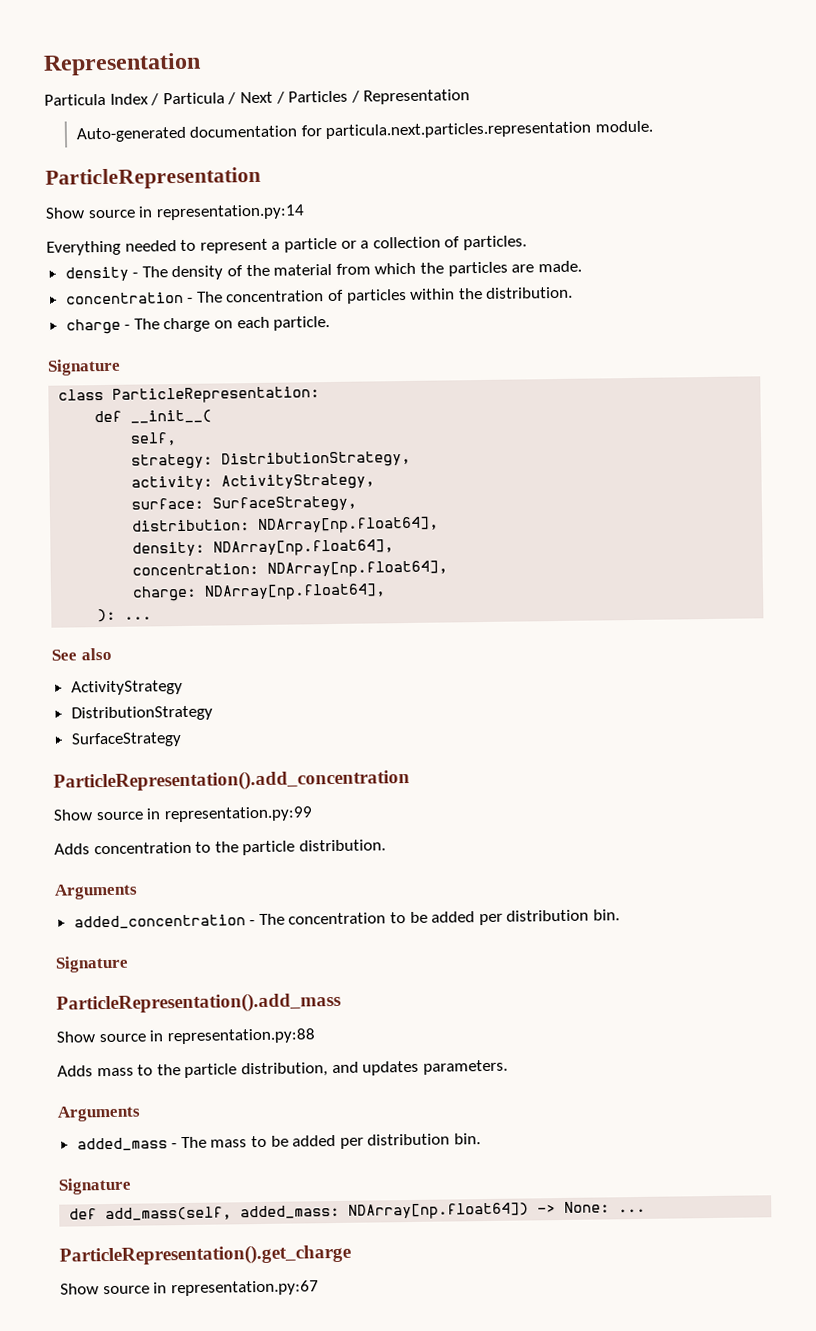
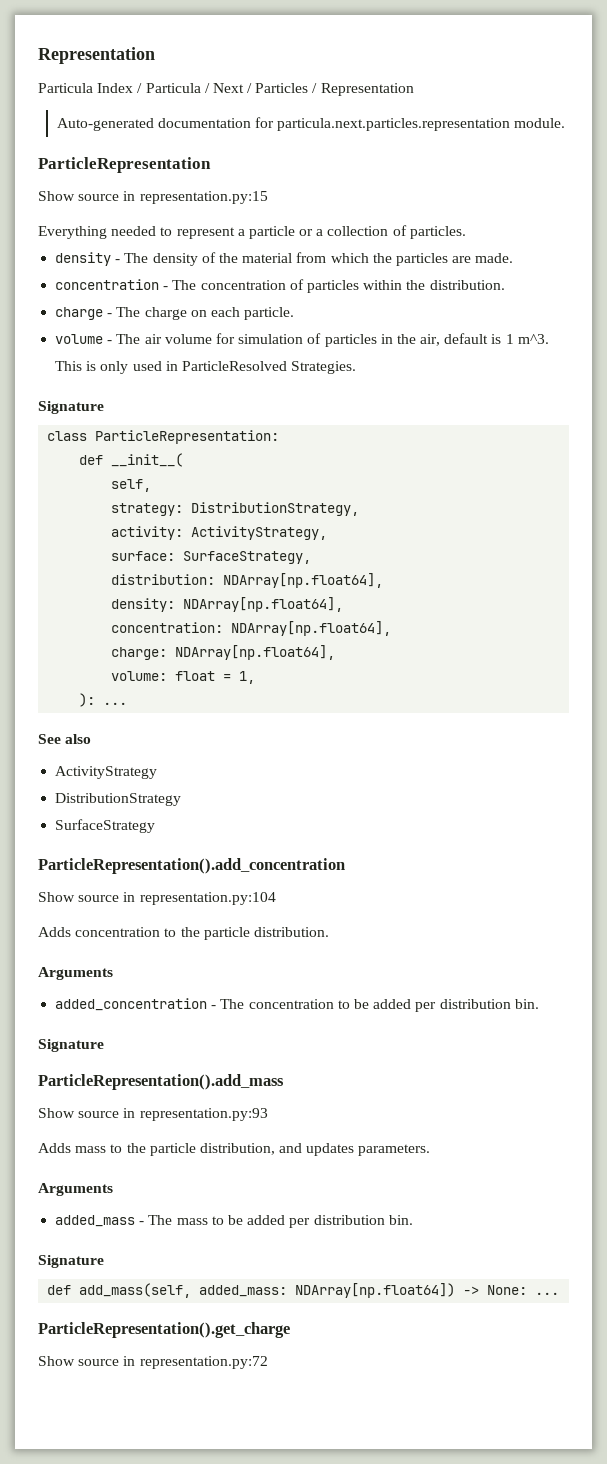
- Show source in representation.py:14
+ Show source in representation.py:15
+ volume - The air volume for simulation of particles in the air, default is 1 m^3. This is only used in ParticleResolved Strategies.
+ volume: float = 1,
- Show source in representation.py:99
+ Show source in representation.py:104
- Show source in representation.py:88
+ Show source in representation.py:93
- Show source in representation.py:67
+ Show source in representation.py:72

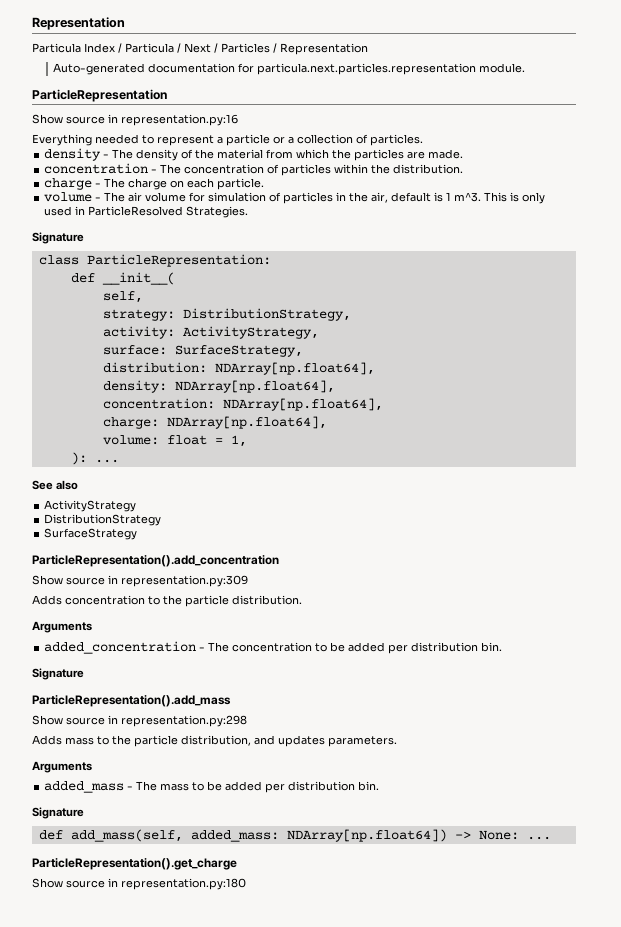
- Show source in representation.py:15
+ Show source in representation.py:16
- Show source in representation.py:104
+ Show source in representation.py:309
- Show source in representation.py:93
+ Show source in representation.py:298
- Show source in representation.py:72
+ Show source in representation.py:180

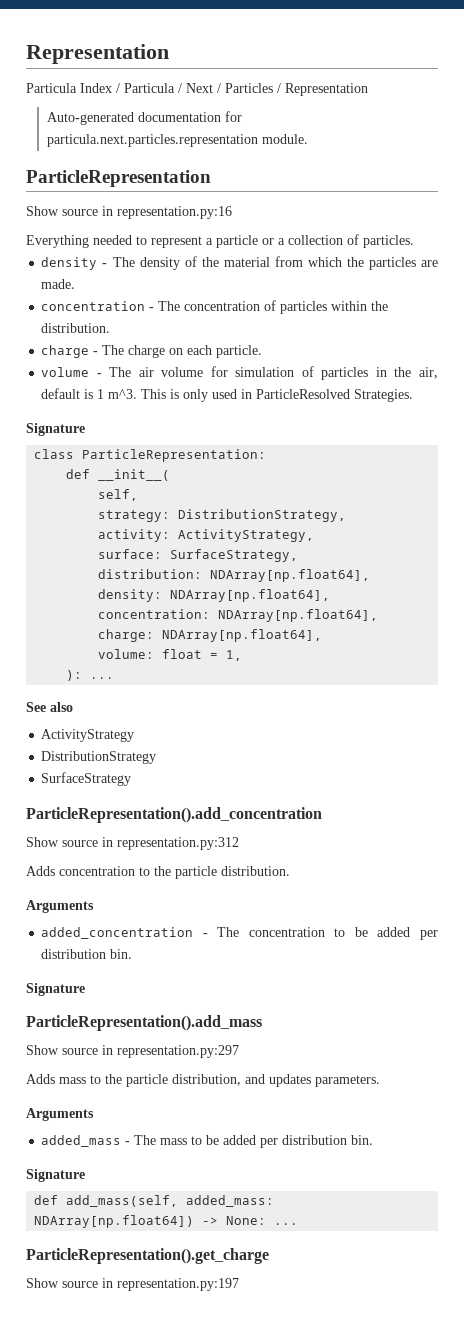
- Show source in representation.py:309
+ Show source in representation.py:312
- Show source in representation.py:298
+ Show source in representation.py:297
- Show source in representation.py:180
+ Show source in representation.py:197

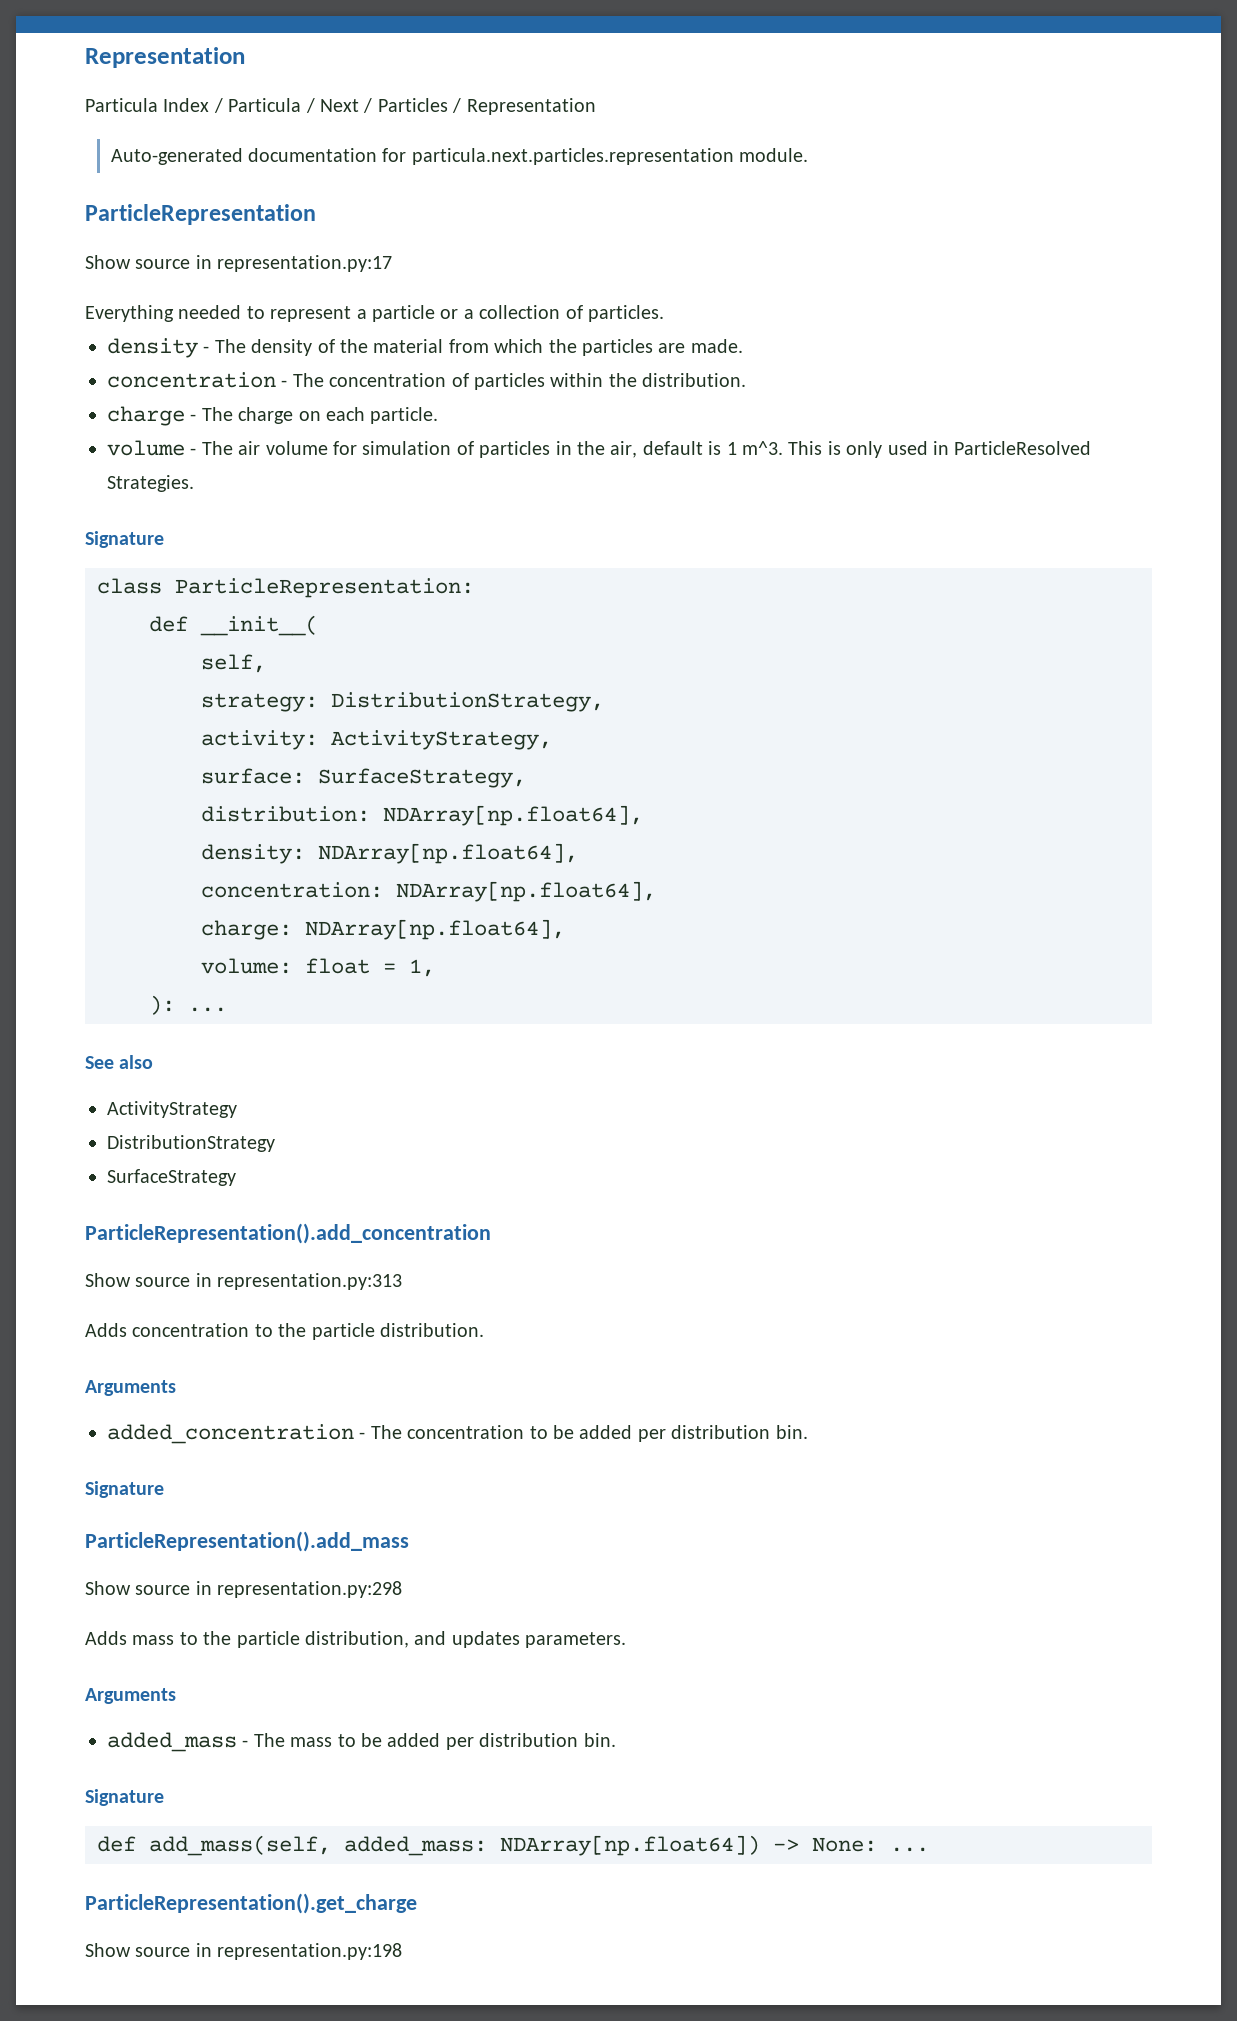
- Show source in representation.py:16
+ Show source in representation.py:17
- Show source in representation.py:312
+ Show source in representation.py:313
- Show source in representation.py:297
+ Show source in representation.py:298
- Show source in representation.py:197
+ Show source in representation.py:198

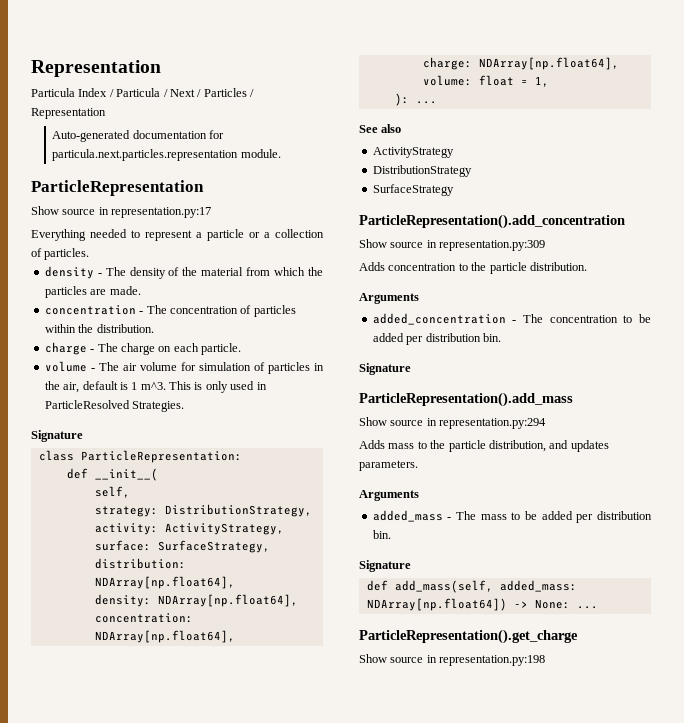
- Show source in representation.py:313
+ Show source in representation.py:309
- Show source in representation.py:298
+ Show source in representation.py:294

